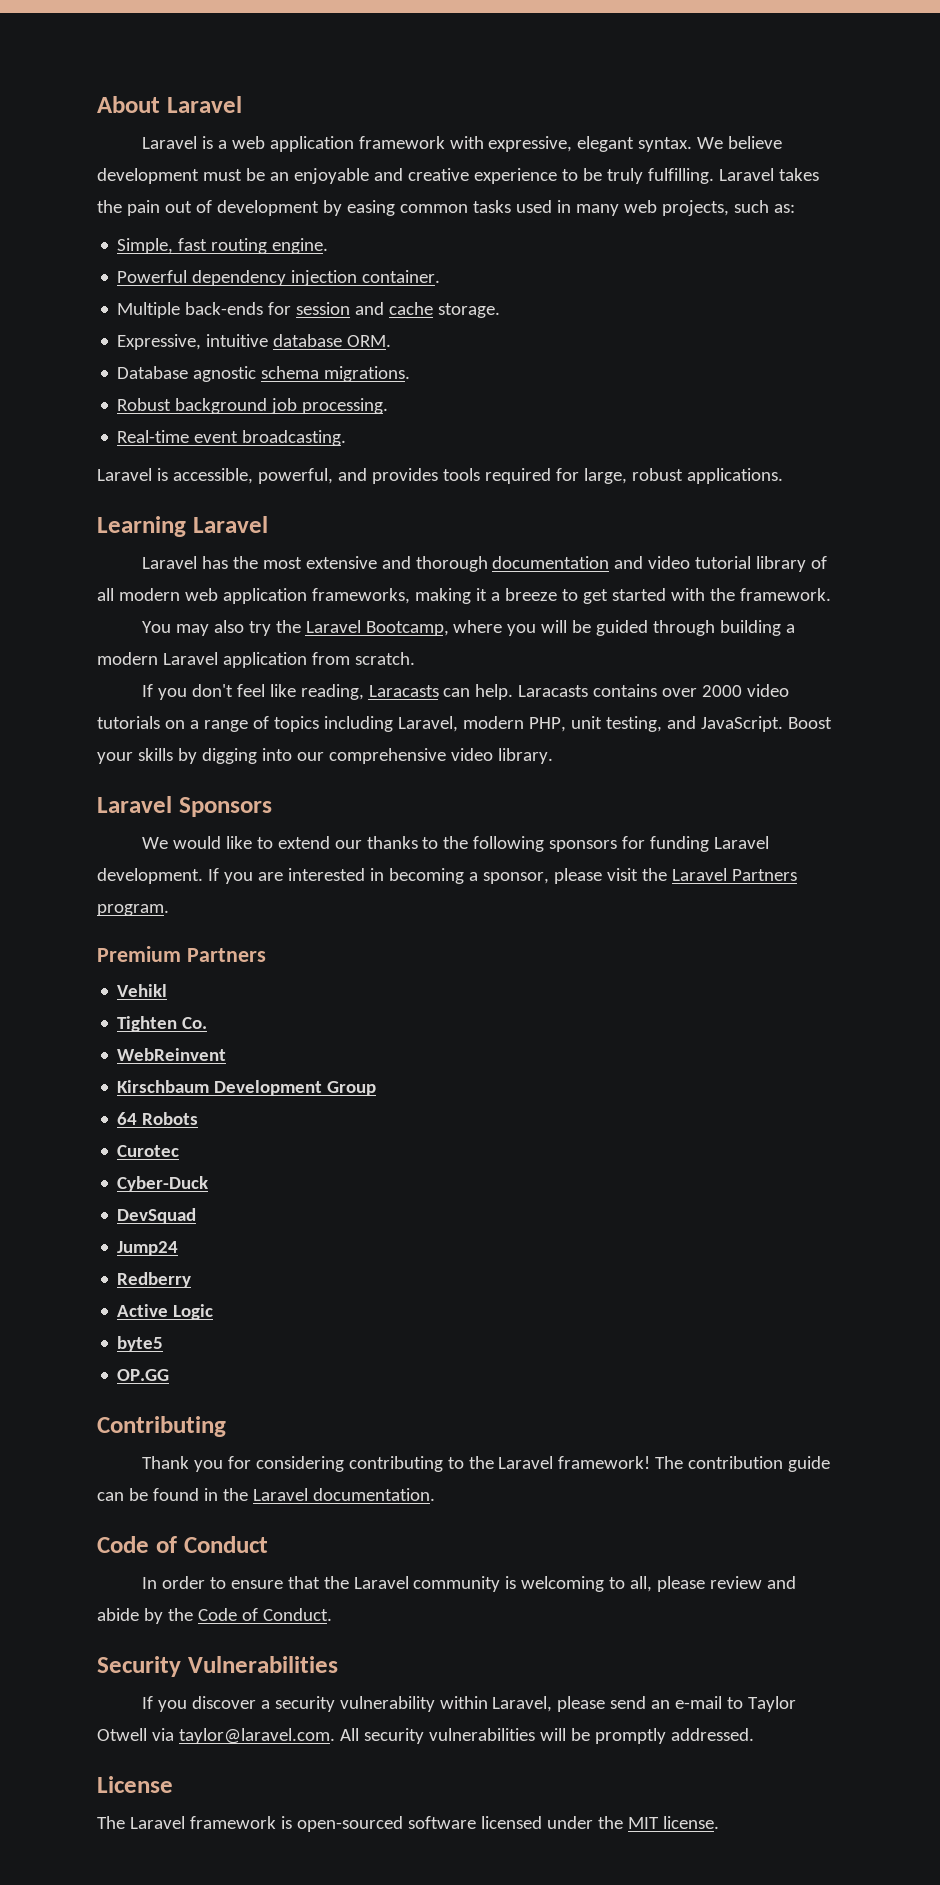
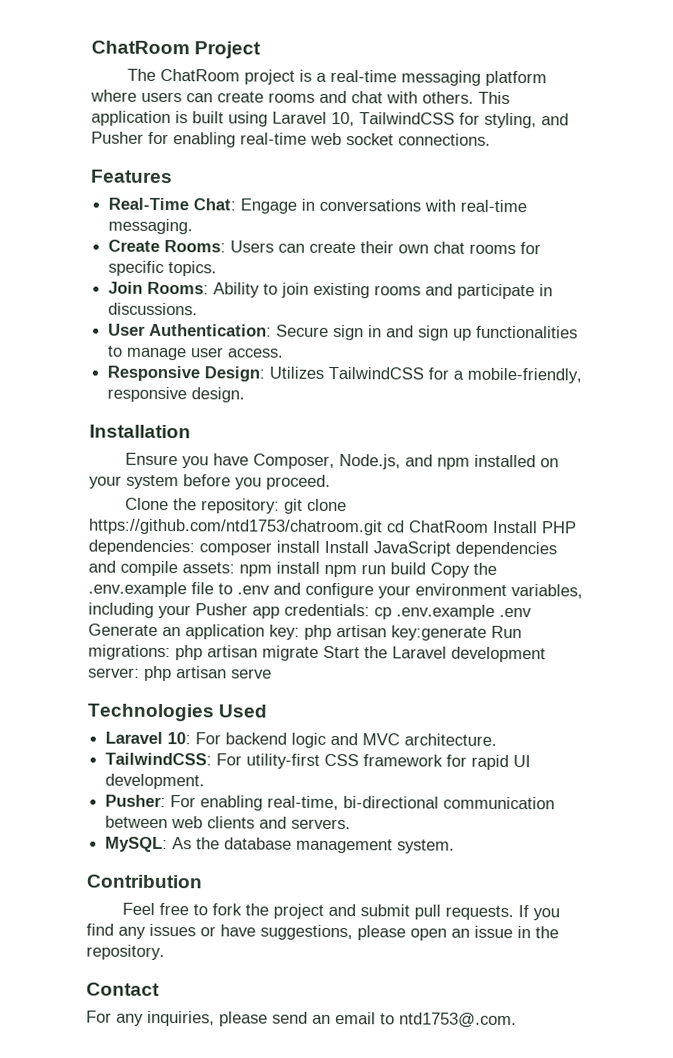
- About Laravel
- Laravel is a web application framework with expressive, elegant syntax. We believe development must be an enjoyable and creative experience to be truly fulfilling. Laravel takes the pain out of development by easing common tasks used in many web projects, such as:
- Simple, fast routing engine.
- Powerful dependency injection container.
- Multiple back-ends for session and cache storage.
- Expressive, intuitive database ORM.
- Database agnostic schema migrations.
- Robust background job processing.
- Real-time event broadcasting.
- Laravel is accessible, powerful, and provides tools required for large, robust applications.
- Learning Laravel
- Laravel has the most extensive and thorough documentation and video tutorial library of all modern web application frameworks, making it a breeze to get started with the framework.
- You may also try the Laravel Bootcamp, where you will be guided through building a modern Laravel application from scratch.
- If you don't feel like reading, Laracasts can help. Laracasts contains over 2000 video tutorials on a range of topics including Laravel, modern PHP, unit testing, and JavaScript. Boost your skills by digging into our comprehensive video library.
- Laravel Sponsors
- We would like to extend our thanks to the following sponsors for funding Laravel development. If you are interested in becoming a sponsor, please visit the Laravel Partners program.
- Premium Partners
- Vehikl
- Tighten Co.
- WebReinvent
- Kirschbaum Development Group
- 64 Robots
- Curotec
- Cyber-Duck
- DevSquad
- Jump24
- Redberry
- Active Logic
- byte5
- OP.GG
- Contributing
- Thank you for considering contributing to the Laravel framework! The contribution guide can be found in the Laravel documentation.
- Code of Conduct
- In order to ensure that the Laravel community is welcoming to all, please review and abide by the Code of Conduct.
- Security Vulnerabilities
- If you discover a security vulnerability within Laravel, please send an e-mail to Taylor Otwell via taylor@laravel.com. All security vulnerabilities will be promptly addressed.
- License
- The Laravel framework is open-sourced software licensed under the MIT license.
+ ChatRoom Project
+ The ChatRoom project is a real-time messaging platform where users can create rooms and chat with others. This application is built using Laravel 10, TailwindCSS for styling, and Pusher for enabling real-time web socket connections.
+ Features
+ Real-Time Chat: Engage in conversations with real-time messaging.
+ Create Rooms: Users can create their own chat rooms for specific topics.
+ Join Rooms: Ability to join existing rooms and participate in discussions.
+ User Authentication: Secure sign in and sign up functionalities to manage user access.
+ Responsive Design: Utilizes TailwindCSS for a mobile-friendly, responsive design.
+ Installation
+ Ensure you have Composer, Node.js, and npm installed on your system before you proceed.
+ Clone the repository: git clone https://github.com/ntd1753/chatroom.git cd ChatRoom Install PHP dependencies: composer install Install JavaScript dependencies and compile assets: npm install npm run build Copy the .env.example file to .env and configure your environment variables, including your Pusher app credentials: cp .env.example .env Generate an application key: php artisan key:generate Run migrations: php artisan migrate Start the Laravel development server: php artisan serve
+ Technologies Used
+ Laravel 10: For backend logic and MVC architecture.
+ TailwindCSS: For utility-first CSS framework for rapid UI development.
+ Pusher: For enabling real-time, bi-directional communication between web clients and servers.
+ MySQL: As the database management system.
+ Contribution
+ Feel free to fork the project and submit pull requests. If you find any issues or have suggestions, please open an issue in the repository.
+ Contact
+ For any inquiries, please send an email to ntd1753@.com.

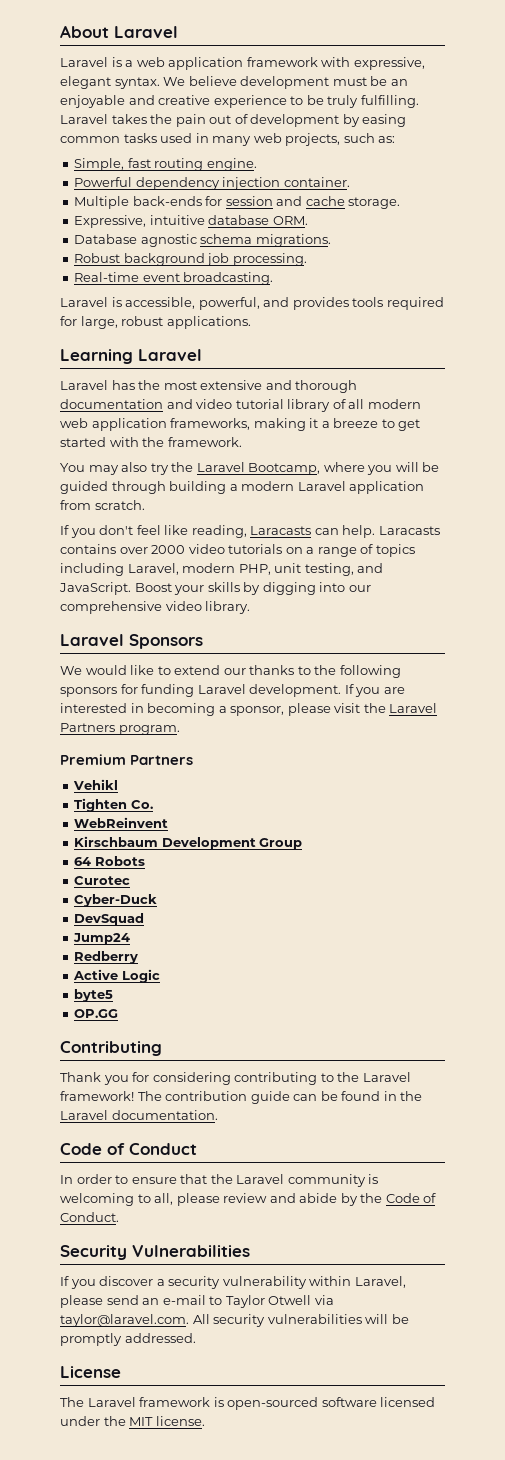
- ChatRoom Project
- The ChatRoom project is a real-time messaging platform where users can create rooms and chat with others. This application is built using Laravel 10, TailwindCSS for styling, and Pusher for enabling real-time web socket connections.
- Features
- Real-Time Chat: Engage in conversations with real-time messaging.
- Create Rooms: Users can create their own chat rooms for specific topics.
- Join Rooms: Ability to join existing rooms and participate in discussions.
- User Authentication: Secure sign in and sign up functionalities to manage user access.
- Responsive Design: Utilizes TailwindCSS for a mobile-friendly, responsive design.
- Installation
- Ensure you have Composer, Node.js, and npm installed on your system before you proceed.
- Clone the repository: git clone https://github.com/ntd1753/chatroom.git cd ChatRoom Install PHP dependencies: composer install Install JavaScript dependencies and compile assets: npm install npm run build Copy the .env.example file to .env and configure your environment variables, including your Pusher app credentials: cp .env.example .env Generate an application key: php artisan key:generate Run migrations: php artisan migrate Start the Laravel development server: php artisan serve
- Technologies Used
- Laravel 10: For backend logic and MVC architecture.
- TailwindCSS: For utility-first CSS framework for rapid UI development.
- Pusher: For enabling real-time, bi-directional communication between web clients and servers.
- MySQL: As the database management system.
- Contribution
- Feel free to fork the project and submit pull requests. If you find any issues or have suggestions, please open an issue in the repository.
- Contact
- For any inquiries, please send an email to ntd1753@.com.
+ About Laravel
+ Laravel is a web application framework with expressive, elegant syntax. We believe development must be an enjoyable and creative experience to be truly fulfilling. Laravel takes the pain out of development by easing common tasks used in many web projects, such as:
+ Simple, fast routing engine.
+ Powerful dependency injection container.
+ Multiple back-ends for session and cache storage.
+ Expressive, intuitive database ORM.
+ Database agnostic schema migrations.
+ Robust background job processing.
+ Real-time event broadcasting.
+ Laravel is accessible, powerful, and provides tools required for large, robust applications.
+ Learning Laravel
+ Laravel has the most extensive and thorough documentation and video tutorial library of all modern web application frameworks, making it a breeze to get started with the framework.
+ You may also try the Laravel Bootcamp, where you will be guided through building a modern Laravel application from scratch.
+ If you don't feel like reading, Laracasts can help. Laracasts contains over 2000 video tutorials on a range of topics including Laravel, modern PHP, unit testing, and JavaScript. Boost your skills by digging into our comprehensive video library.
+ Laravel Sponsors
+ We would like to extend our thanks to the following sponsors for funding Laravel development. If you are interested in becoming a sponsor, please visit the Laravel Partners program.
+ Premium Partners
+ Vehikl
+ Tighten Co.
+ WebReinvent
+ Kirschbaum Development Group
+ 64 Robots
+ Curotec
+ Cyber-Duck
+ DevSquad
+ Jump24
+ Redberry
+ Active Logic
+ byte5
+ OP.GG
+ Contributing
+ Thank you for considering contributing to the Laravel framework! The contribution guide can be found in the Laravel documentation.
+ Code of Conduct
+ In order to ensure that the Laravel community is welcoming to all, please review and abide by the Code of Conduct.
+ Security Vulnerabilities
+ If you discover a security vulnerability within Laravel, please send an e-mail to Taylor Otwell via taylor@laravel.com. All security vulnerabilities will be promptly addressed.
+ License
+ The Laravel framework is open-sourced software licensed under the MIT license.

